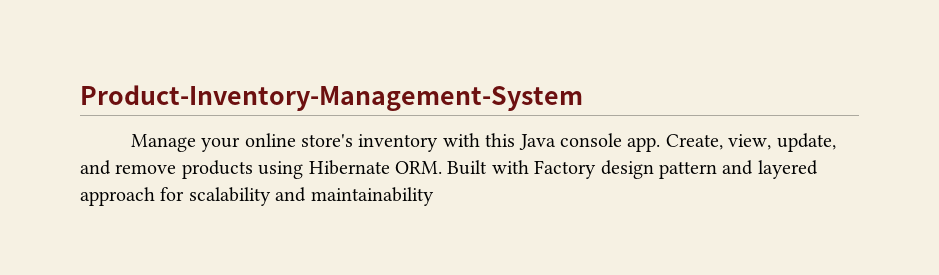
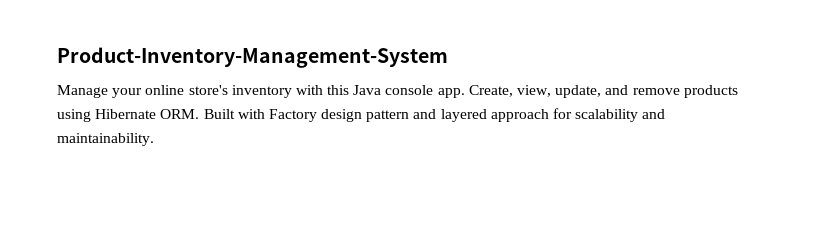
- Create, view, update, and remove products using Hibernate ORM. Built with Factory design pattern and layered approach for scalability and maintainability
+ Create, view, update, and remove products using Hibernate ORM. Built with Factory design pattern and layered approach for scalability and maintainability.

